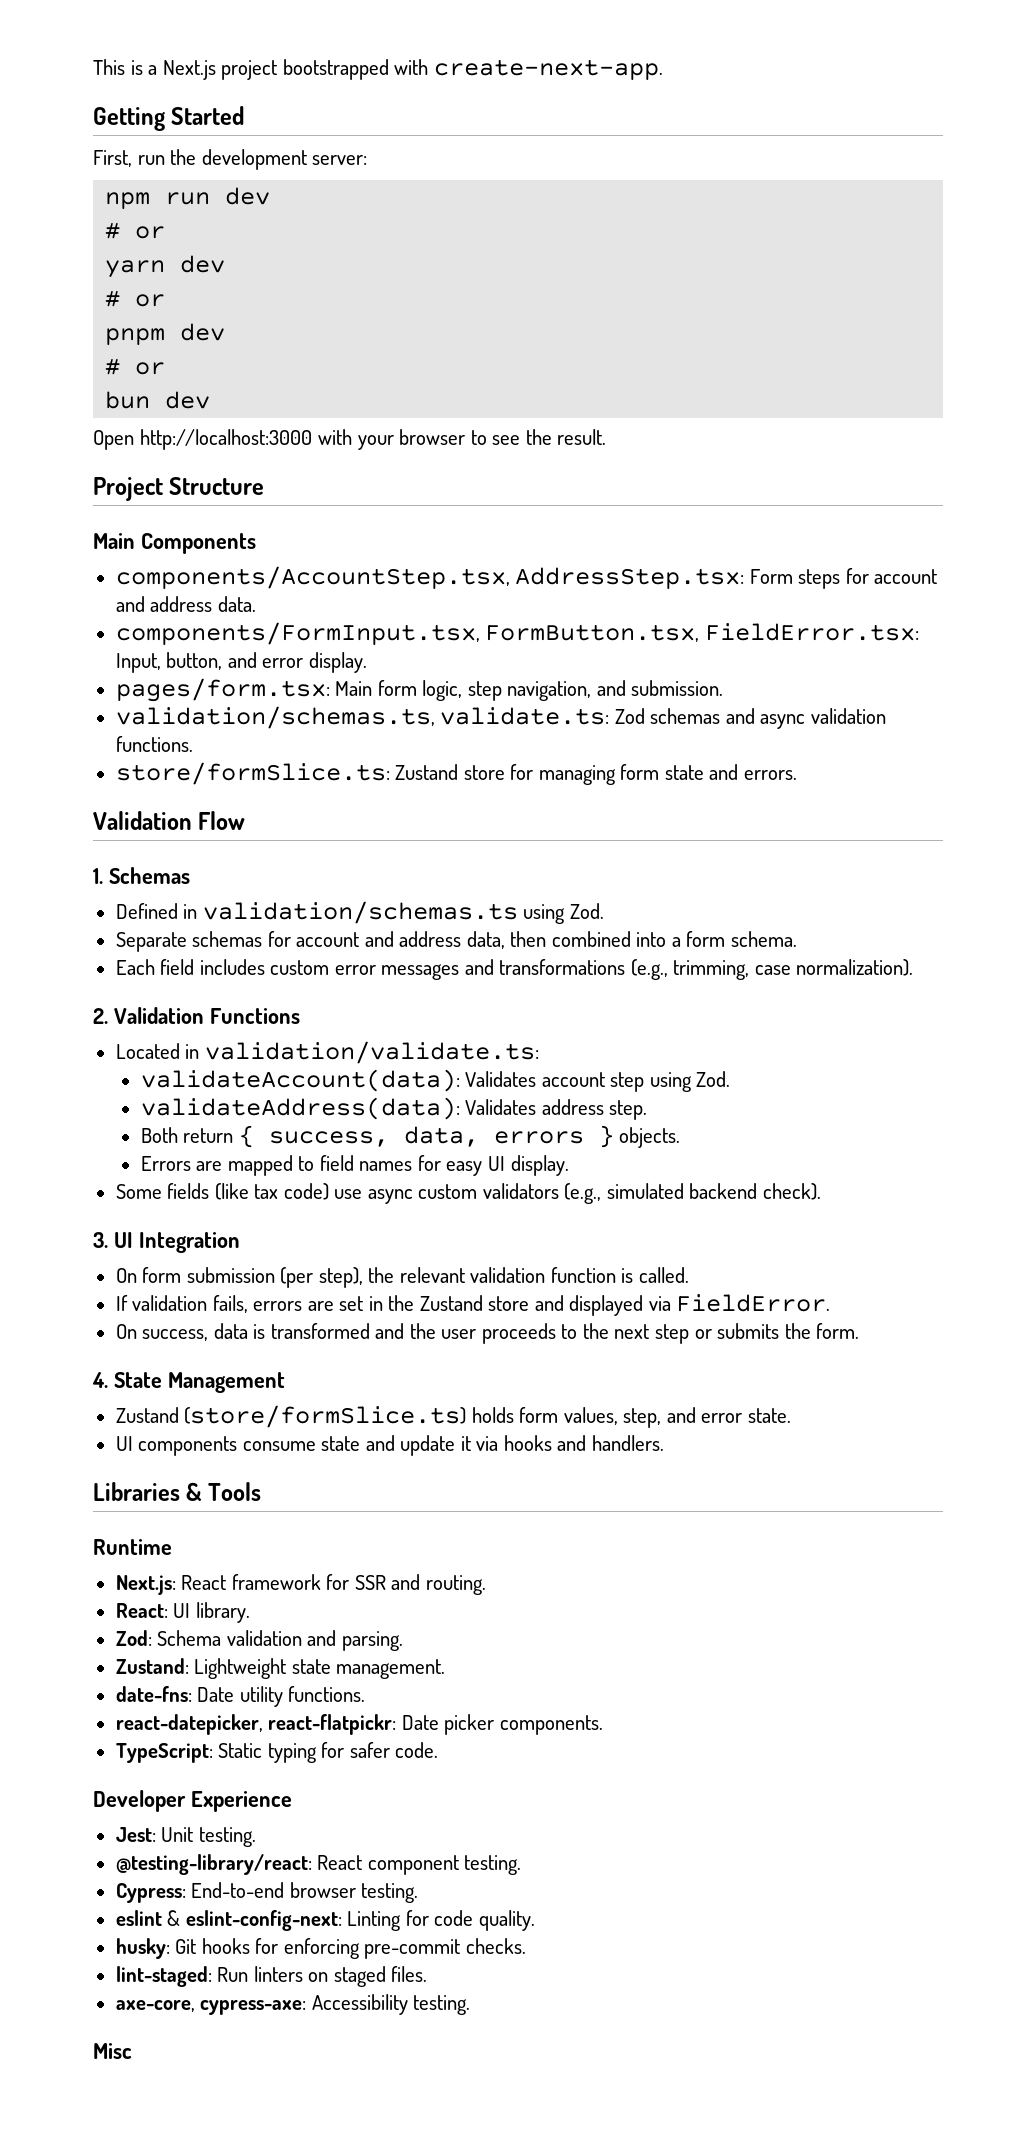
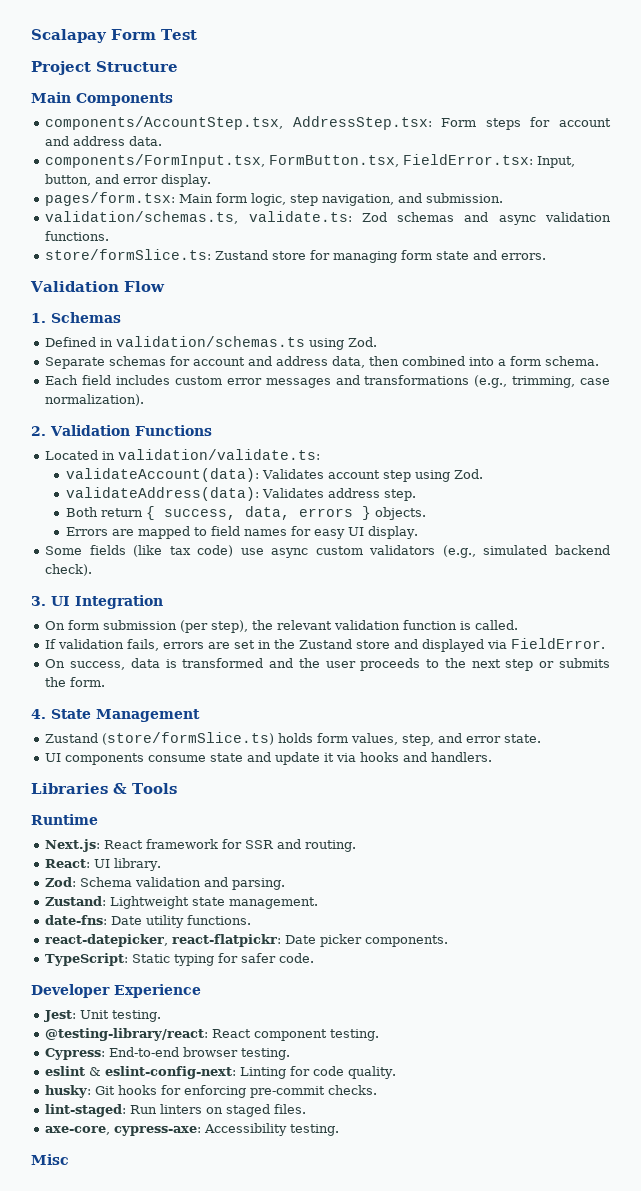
- This is a Next.js project bootstrapped with create-next-app.
- Getting Started
- First, run the development server:
- npm run dev
- # or
- yarn dev
- # or
- pnpm dev
- # or
- bun dev
- Open http://localhost:3000 with your browser to see the result.
+ Scalapay Form Test

